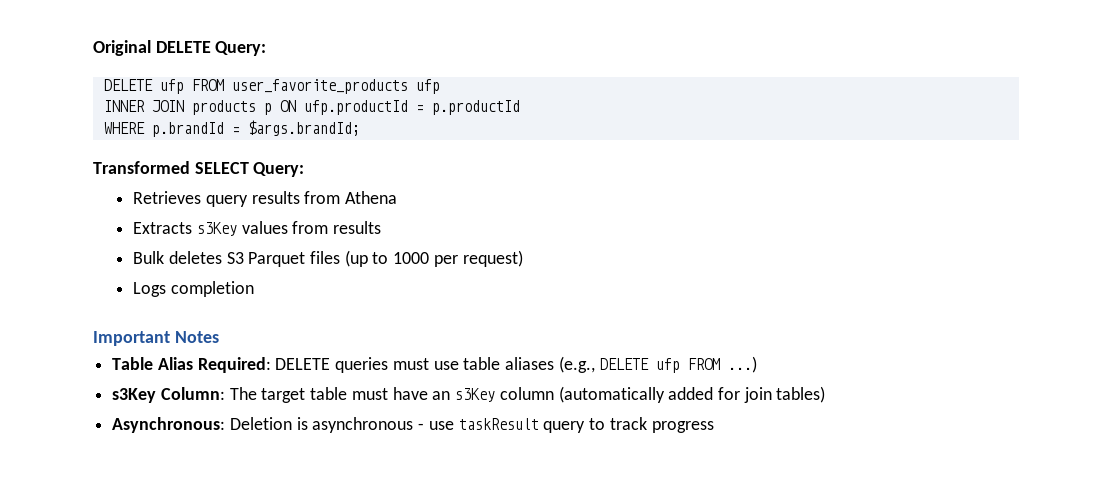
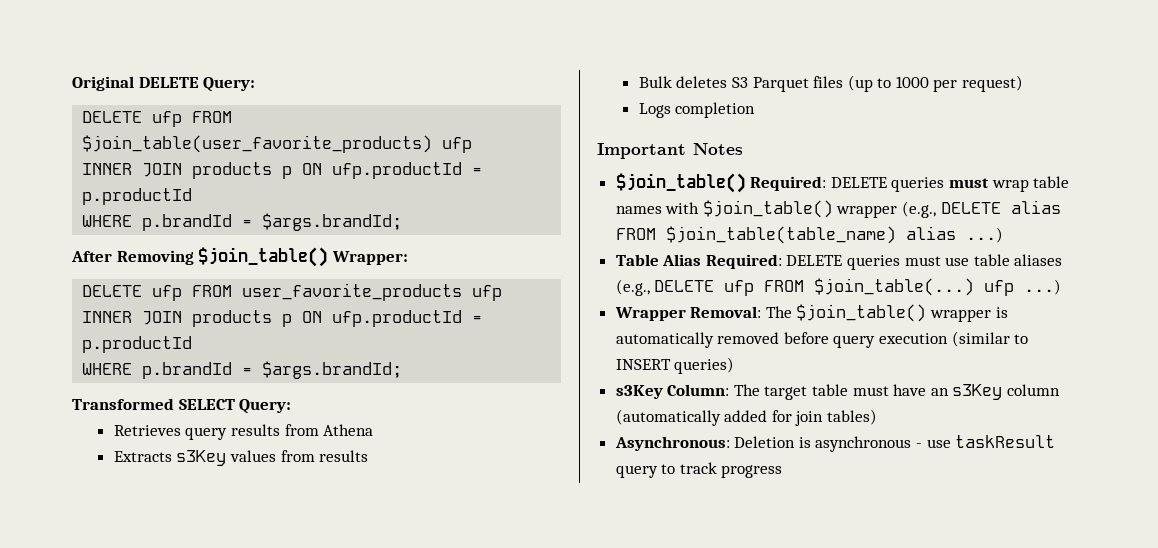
+ DELETE ufp FROM $join_table(user_favorite_products) ufp
+ INNER JOIN products p ON ufp.productId = p.productId
+ WHERE p.brandId = $args.brandId;
+ After Removing $join_table() Wrapper:
+ $join_table() Required: DELETE queries must wrap table names with $join_table() wrapper (e.g., DELETE alias FROM $join_table(table_name) alias ...)
- Table Alias Required: DELETE queries must use table aliases (e.g., DELETE ufp FROM ...)
+ Table Alias Required: DELETE queries must use table aliases (e.g., DELETE ufp FROM $join_table(...) ufp ...)
+ Wrapper Removal: The $join_table() wrapper is automatically removed before query execution (similar to INSERT queries)

